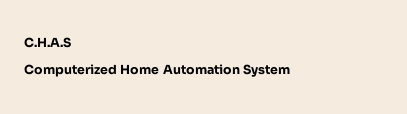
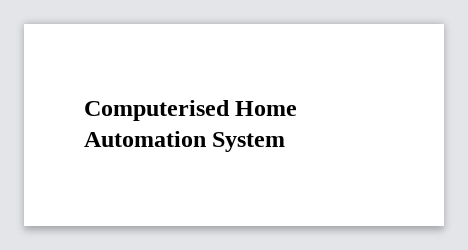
- C.H.A.S
- Computerized Home Automation System
+ Computerised Home Automation System

